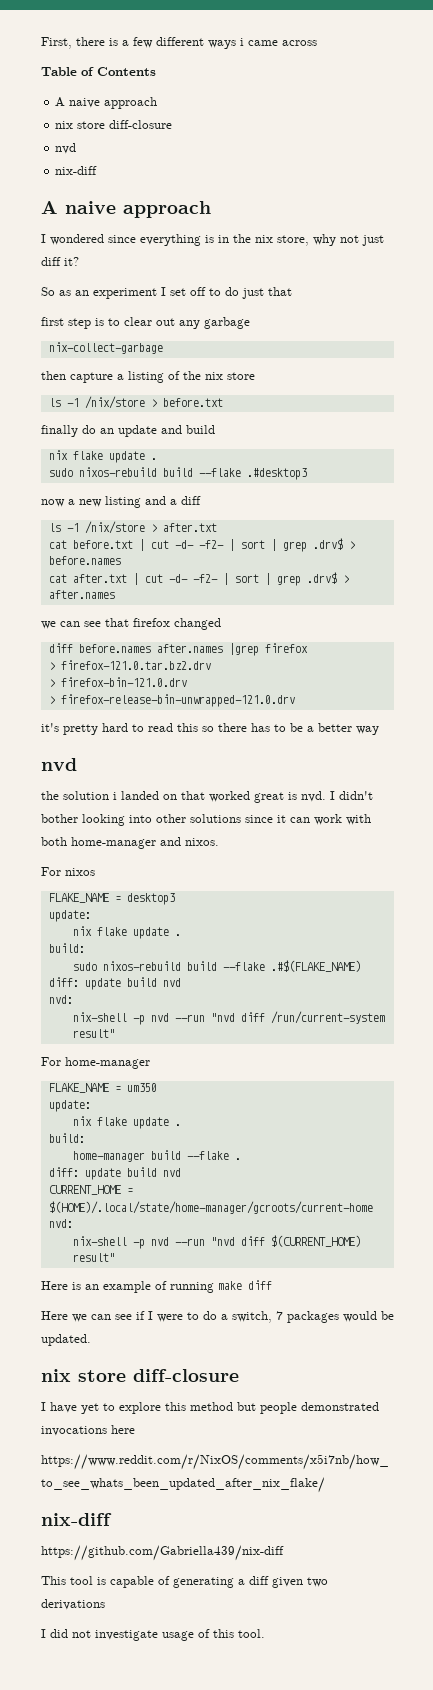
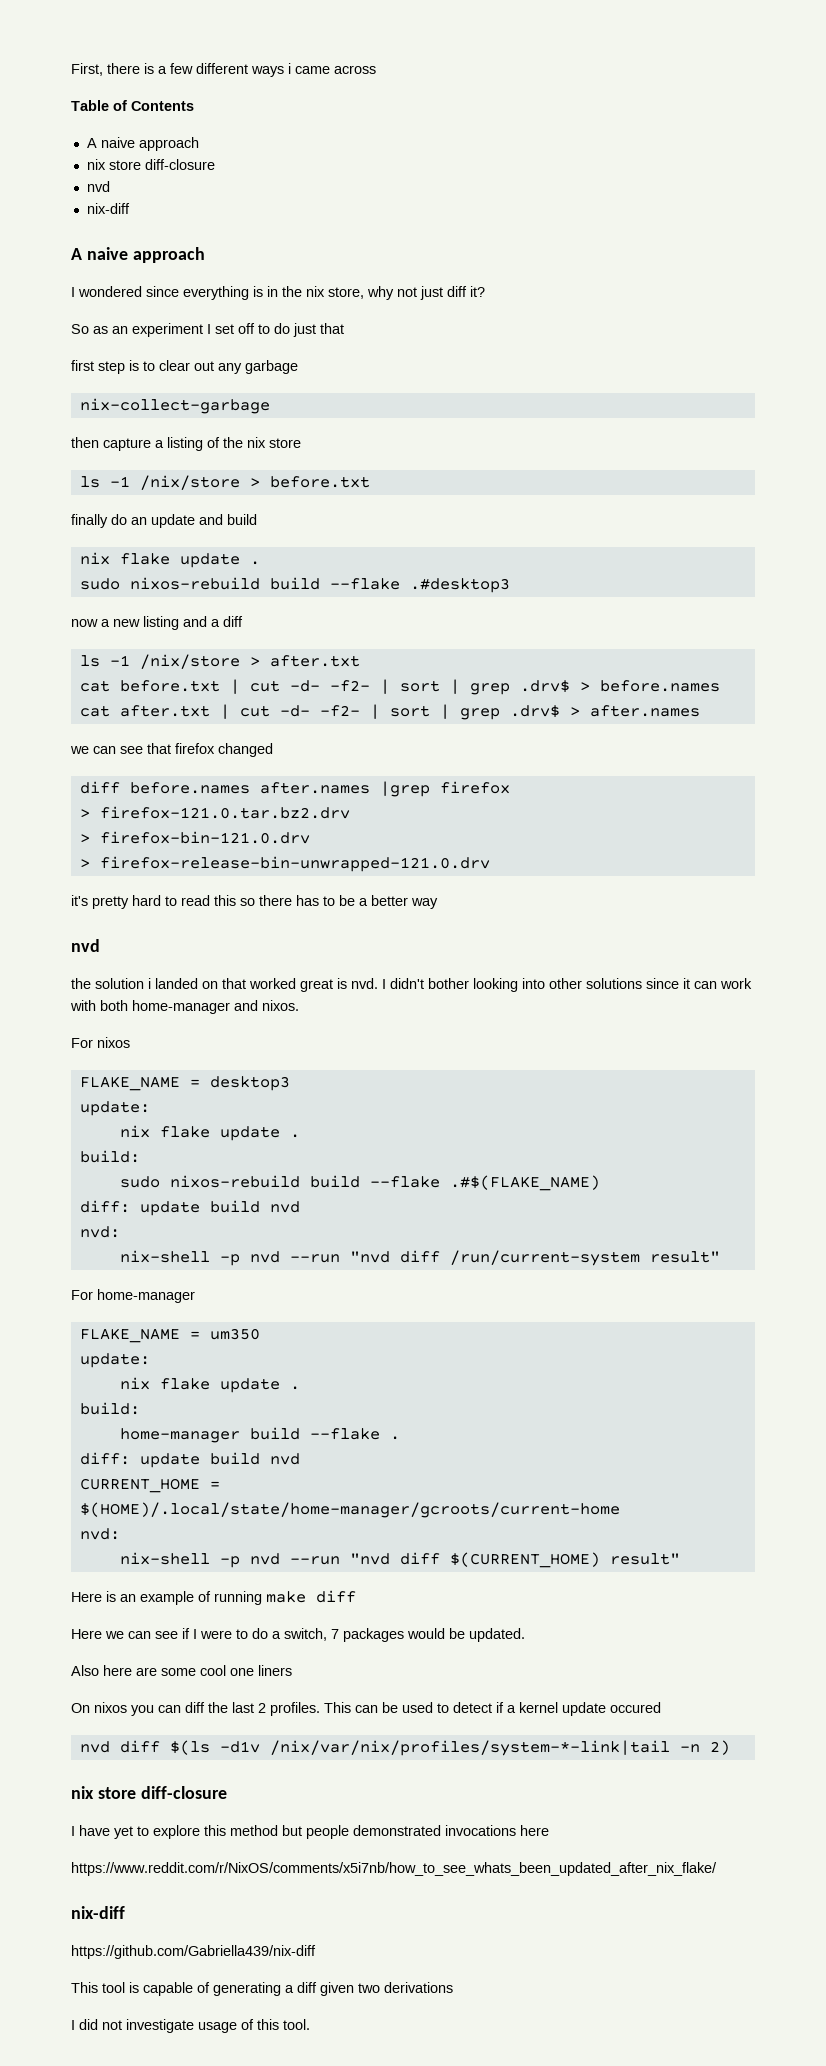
+ Also here are some cool one liners
+ On nixos you can diff the last 2 profiles. This can be used to detect if a kernel update occured
+ nvd diff $(ls -d1v /nix/var/nix/profiles/system-*-link|tail -n 2)

